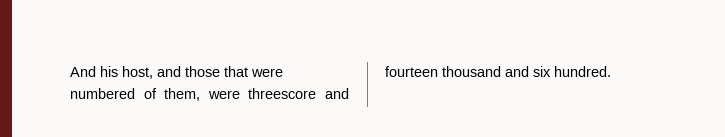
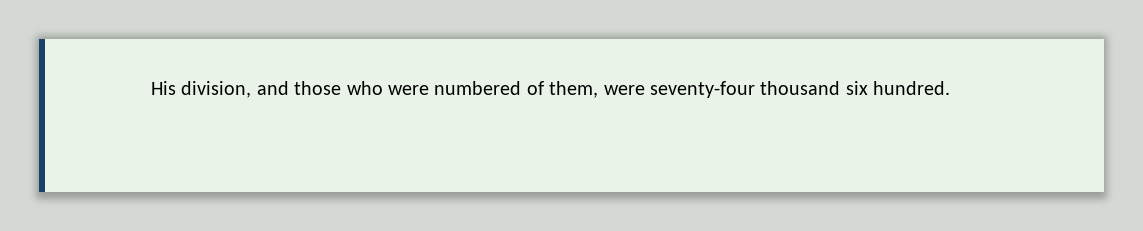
- And his host, and those that were numbered of them, were threescore and fourteen thousand and six hundred.
+ His division, and those who were numbered of them, were seventy-four thousand six hundred.

